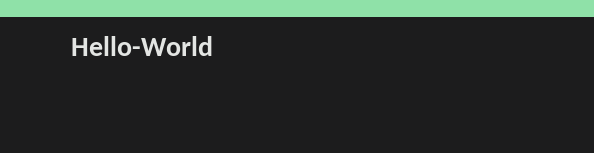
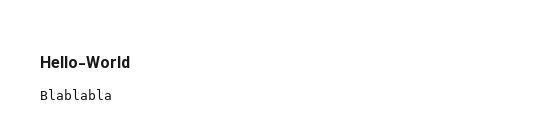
+ Blablabla

